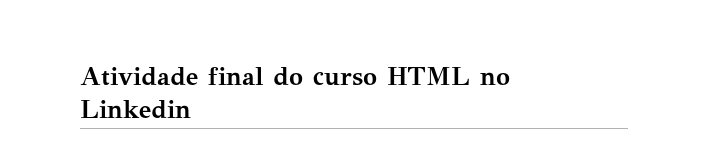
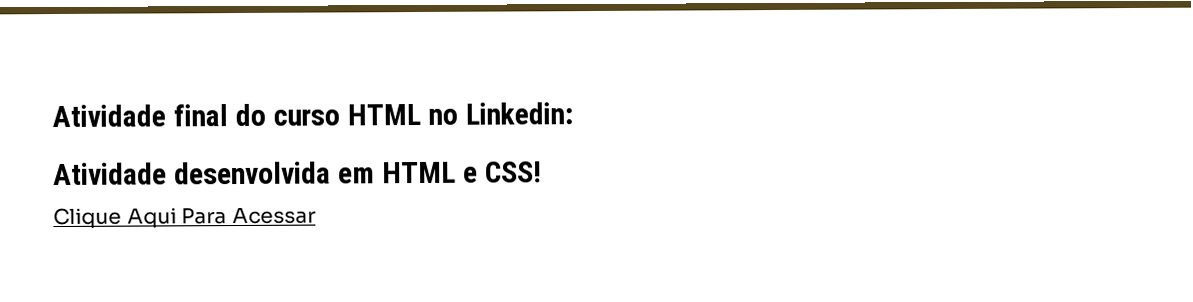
- Atividade final do curso HTML no Linkedin
+ Atividade final do curso HTML no Linkedin:
+ Atividade desenvolvida em HTML e CSS!
+ Clique Aqui Para Acessar

